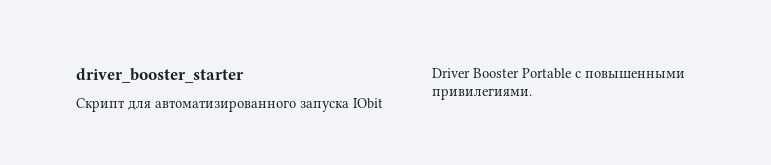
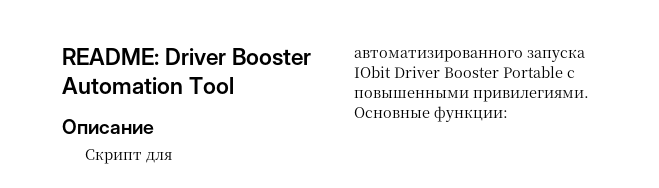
- driver_booster_starter
+ README: Driver Booster Automation Tool
+ Описание
+ Основные функции:

